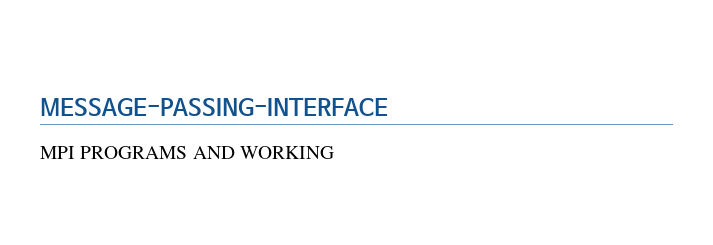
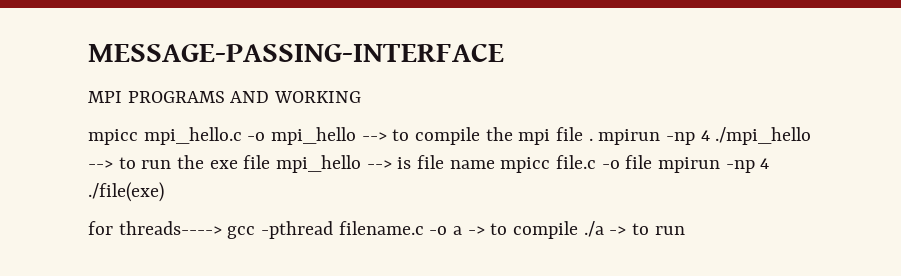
+ mpicc mpi_hello.c -o mpi_hello --> to compile the mpi file . mpirun -np 4 ./mpi_hello --> to run the exe file mpi_hello --> is file name mpicc file.c -o file mpirun -np 4 ./file(exe)
+ for threads----> gcc -pthread filename.c -o a -> to compile ./a -> to run

